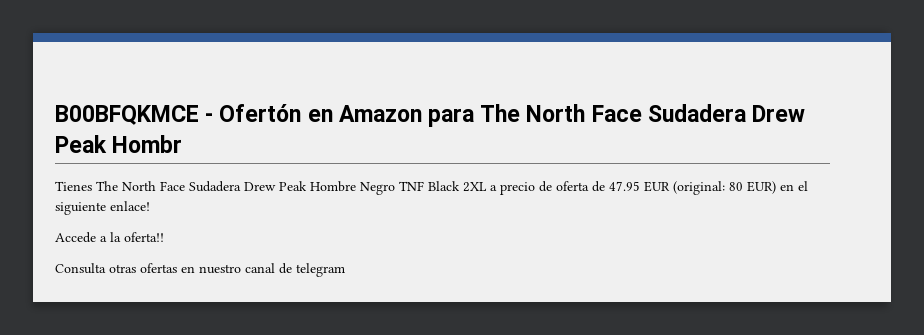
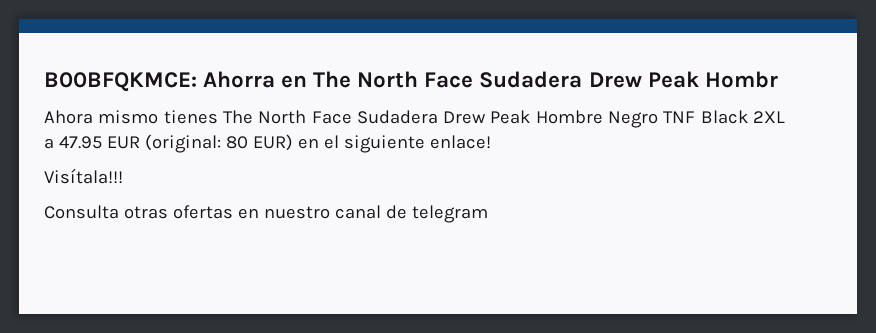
- B00BFQKMCE - Ofertón en Amazon para The North Face Sudadera Drew Peak Hombr
+ B00BFQKMCE: Ahorra en The North Face Sudadera Drew Peak Hombr
- Tienes The North Face Sudadera Drew Peak Hombre Negro TNF Black 2XL a precio de oferta de 47.95 EUR (original: 80 EUR) en el siguiente enlace!
+ Ahora mismo tienes The North Face Sudadera Drew Peak Hombre Negro TNF Black 2XL a 47.95 EUR (original: 80 EUR) en el siguiente enlace!
- Accede a la oferta!!
+ Visítala!!!

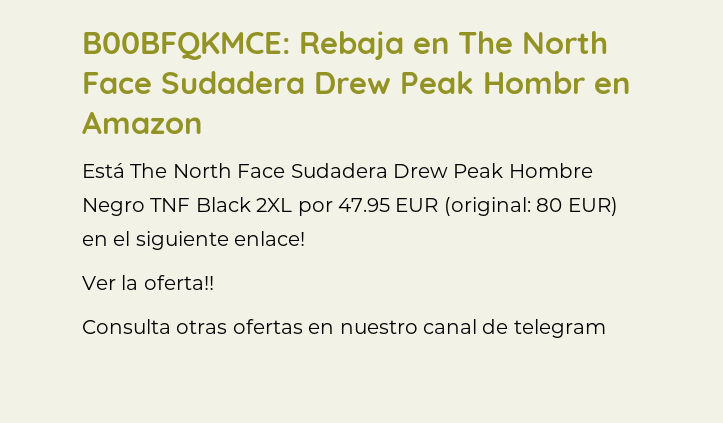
- B00BFQKMCE: Ahorra en The North Face Sudadera Drew Peak Hombr
- Ahora mismo tienes The North Face Sudadera Drew Peak Hombre Negro TNF Black 2XL a 47.95 EUR (original: 80 EUR) en el siguiente enlace!
+ B00BFQKMCE: Rebaja en The North Face Sudadera Drew Peak Hombr en Amazon
+ Está The North Face Sudadera Drew Peak Hombre Negro TNF Black 2XL por 47.95 EUR (original: 80 EUR) en el siguiente enlace!
- Visítala!!!
+ Ver la oferta!!

